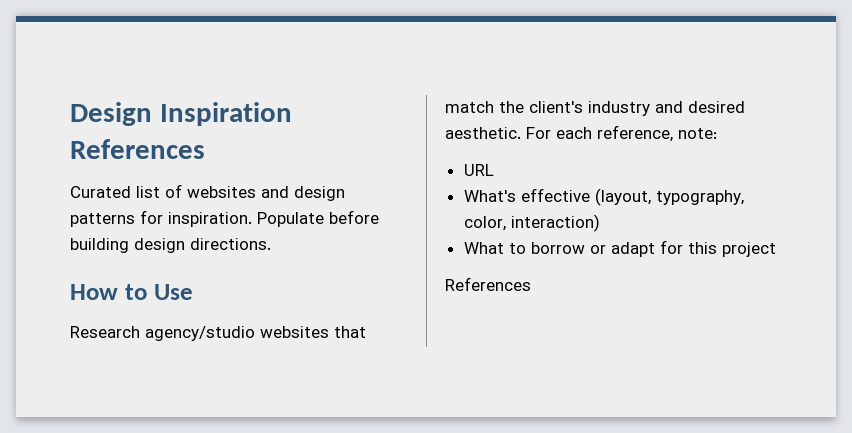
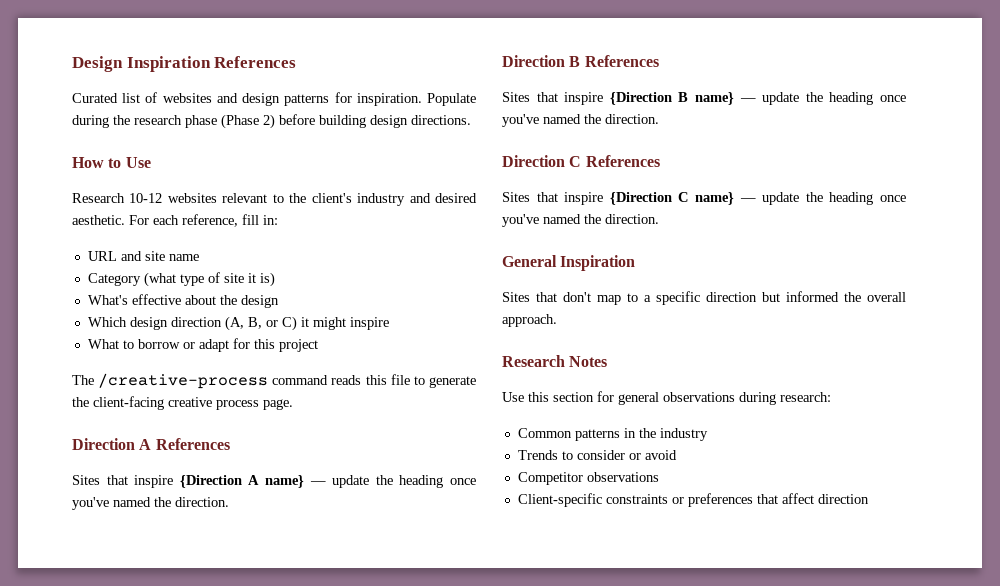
- Populate before building design directions.
+ Populate during the research phase (Phase 2) before building design directions.
- Research agency/studio websites that match the client's industry and desired aesthetic.
+ Research 10-12 websites relevant to the client's industry and desired aesthetic.
- For each reference, note:
+ For each reference, fill in:
- URL
- What's effective (layout, typography, color, interaction)
+ URL and site name
+ Category (what type of site it is)
+ What's effective about the design
+ Which design direction (A, B, or C) it might inspire
  What to borrow or adapt for this project
- References
+ The /creative-process command reads this file to generate the client-facing creative process page.
+ Direction A References
+ Sites that inspire {Direction A name} — update the heading once you've named the direction.
+ Direction B References
+ Sites that inspire {Direction B name} — update the heading once you've named the direction.
+ Direction C References
+ Sites that inspire {Direction C name} — update the heading once you've named the direction.
+ General Inspiration
+ Sites that don't map to a specific direction but informed the overall approach.
+ Research Notes
+ Use this section for general observations during research:
+ Common patterns in the industry
+ Trends to consider or avoid
+ Competitor observations
+ Client-specific constraints or preferences that affect direction

